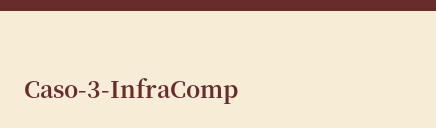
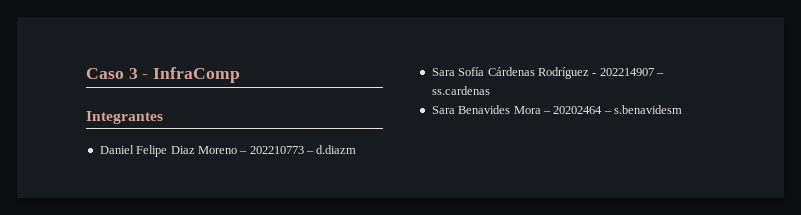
- Caso-3-InfraComp
+ Caso 3 - InfraComp
+ Integrantes
+ Daniel Felipe Diaz Moreno – 202210773 – d.diazm
+ Sara Sofía Cárdenas Rodríguez - 202214907 – ss.cardenas
+ Sara Benavides Mora – 20202464 – s.benavidesm

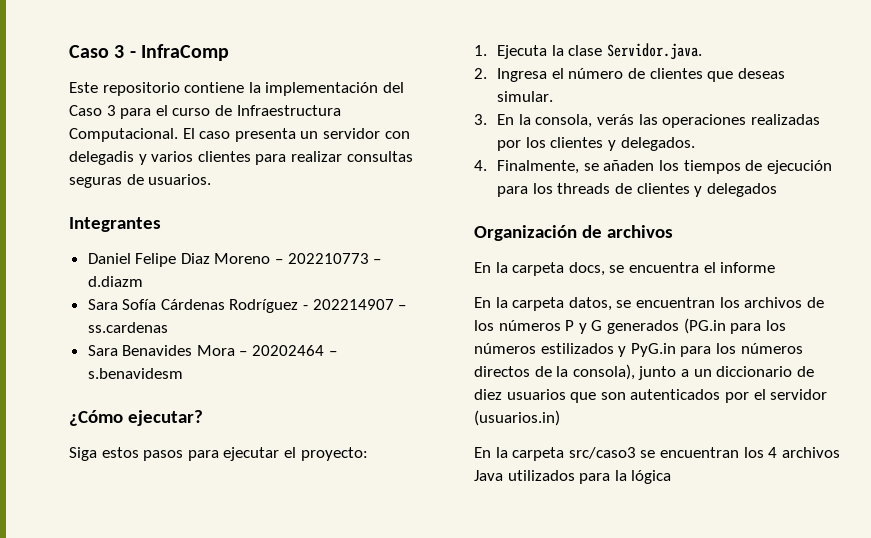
+ Este repositorio contiene la implementación del Caso 3 para el curso de Infraestructura Computacional. El caso presenta un servidor con delegadis y varios clientes para realizar consultas seguras de usuarios.
+ ¿Cómo ejecutar?
+ Siga estos pasos para ejecutar el proyecto:
+ 1. Ejecuta la clase Servidor.java.
+ 2. Ingresa el número de clientes que deseas simular.
+ 3. En la consola, verás las operaciones realizadas por los clientes y delegados.
+ 4. Finalmente, se añaden los tiempos de ejecución para los threads de clientes y delegados
+ Organización de archivos
+ En la carpeta docs, se encuentra el informe
+ En la carpeta datos, se encuentran los archivos de los números P y G generados (PG.in para los números estilizados y PyG.in para los números directos de la consola), junto a un diccionario de diez usuarios que son autenticados por el servidor (usuarios.in)
+ En la carpeta src/caso3 se encuentran los 4 archivos Java utilizados para la lógica

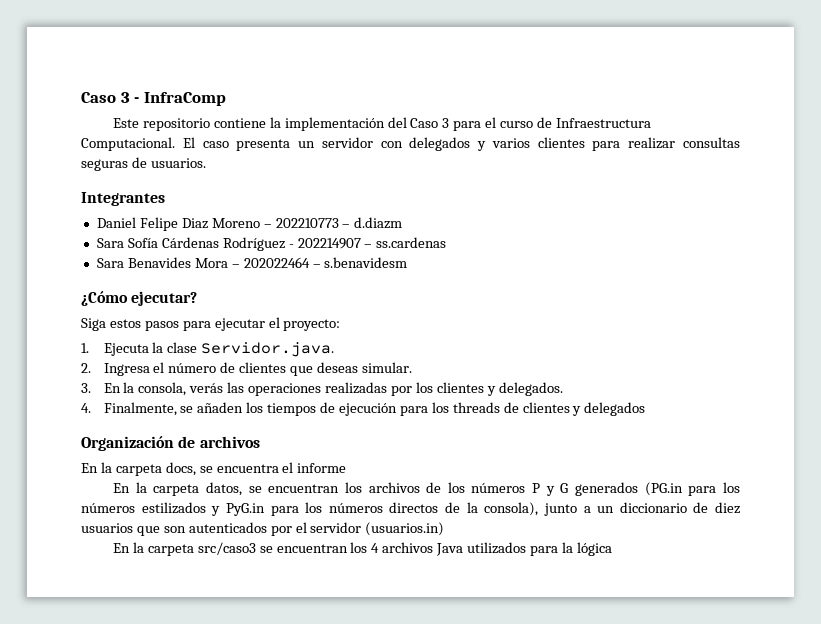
- El caso presenta un servidor con delegadis y varios clientes para realizar consultas seguras de usuarios.
+ El caso presenta un servidor con delegados y varios clientes para realizar consultas seguras de usuarios.
- Sara Benavides Mora – 20202464 – s.benavidesm
+ Sara Benavides Mora – 202022464 – s.benavidesm

